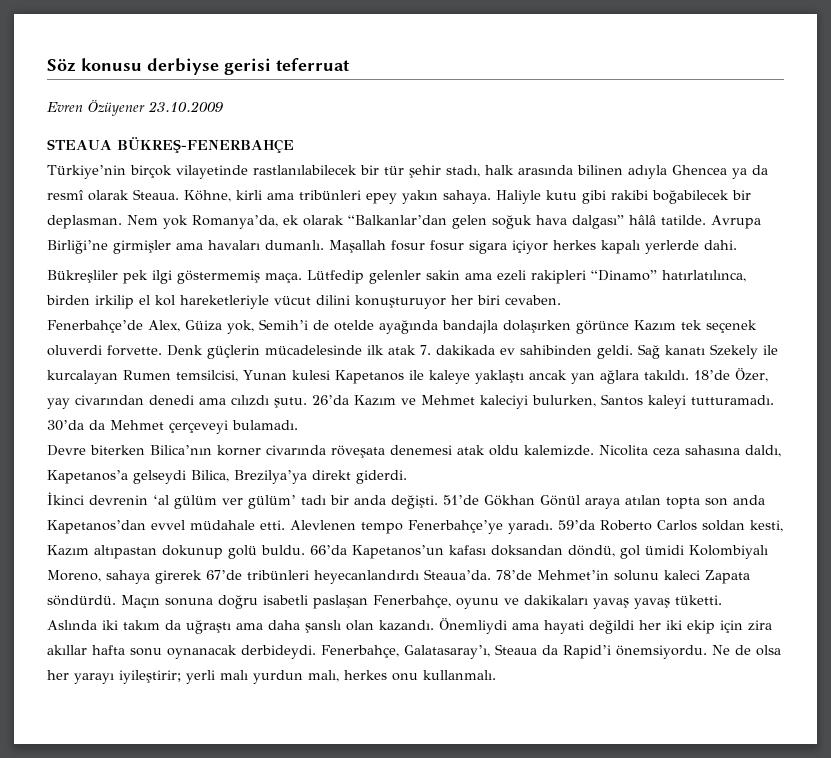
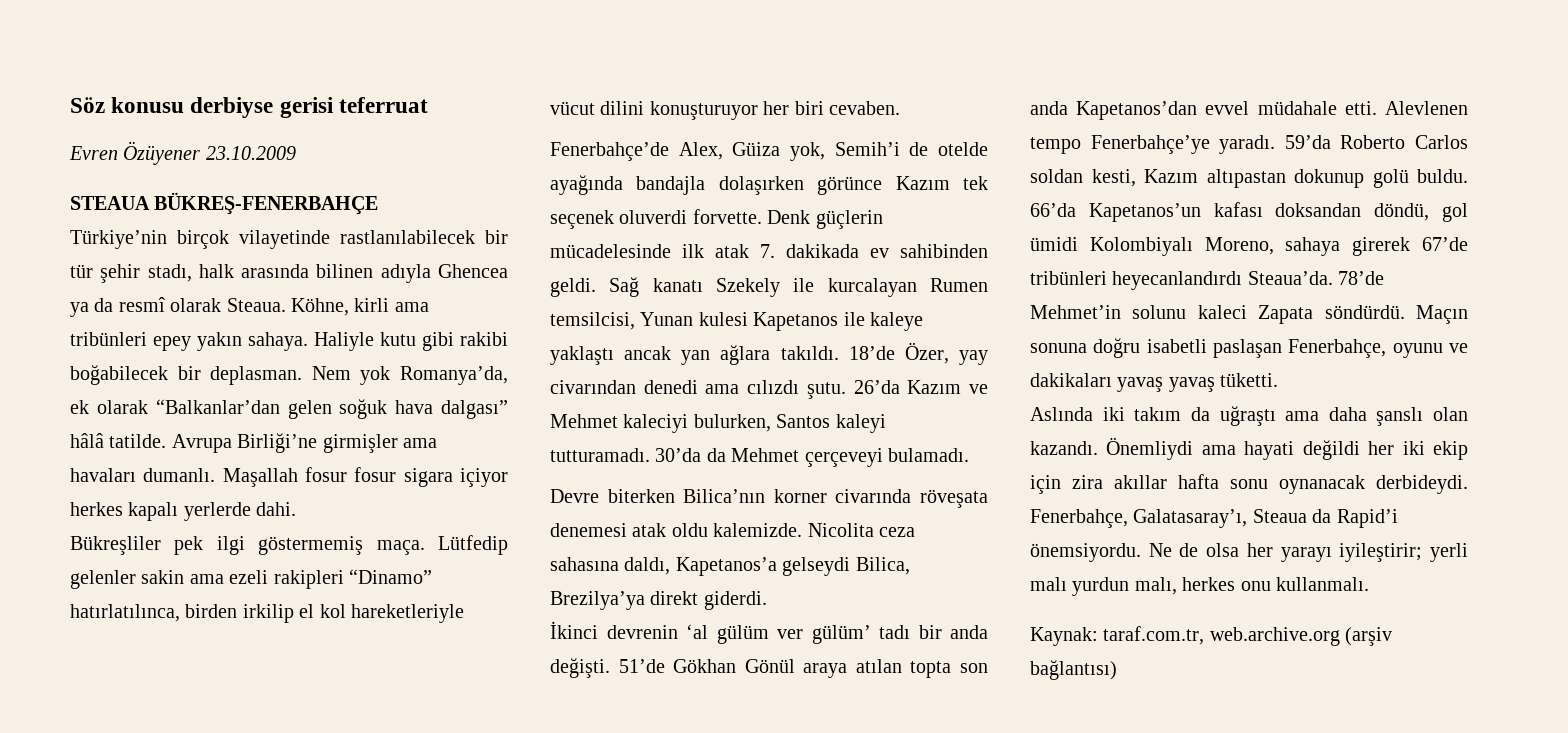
+ Kaynak: taraf.com.tr, web.archive.org (arşiv bağlantısı)

